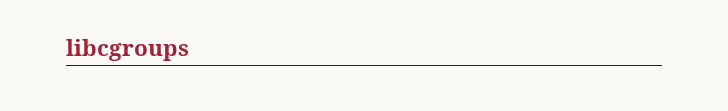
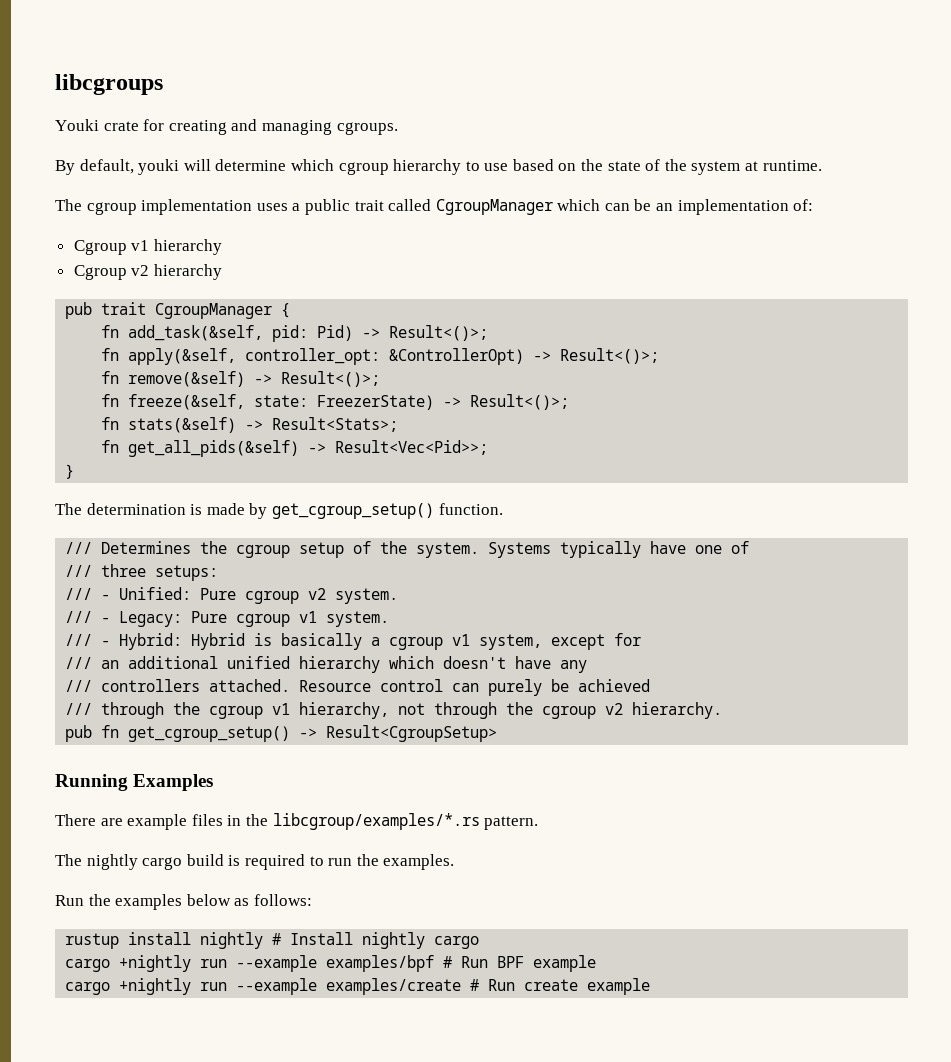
+ Youki crate for creating and managing cgroups.
+ By default, youki will determine which cgroup hierarchy to use based on the state of the system at runtime.
+ The cgroup implementation uses a public trait called CgroupManager which can be an implementation of:
+ Cgroup v1 hierarchy
+ Cgroup v2 hierarchy
+ pub trait CgroupManager {
+ fn add_task(&self, pid: Pid) -> Result<()>;
+ fn apply(&self, controller_opt: &ControllerOpt) -> Result<()>;
+ fn remove(&self) -> Result<()>;
+ fn freeze(&self, state: FreezerState) -> Result<()>;
+ fn stats(&self) -> Result<Stats>;
+ fn get_all_pids(&self) -> Result<Vec<Pid>>;
+ }
+ The determination is made by get_cgroup_setup() function.
+ /// Determines the cgroup setup of the system. Systems typically have one of
+ /// three setups:
+ /// - Unified: Pure cgroup v2 system.
+ /// - Legacy: Pure cgroup v1 system.
+ /// - Hybrid: Hybrid is basically a cgroup v1 system, except for
+ /// an additional unified hierarchy which doesn't have any
+ /// controllers attached. Resource control can purely be achieved
+ /// through the cgroup v1 hierarchy, not through the cgroup v2 hierarchy.
+ pub fn get_cgroup_setup() -> Result<CgroupSetup>
+ Running Examples
+ There are example files in the libcgroup/examples/*.rs pattern.
+ The nightly cargo build is required to run the examples.
+ Run the examples below as follows:
+ rustup install nightly # Install nightly cargo
+ cargo +nightly run --example examples/bpf # Run BPF example
+ cargo +nightly run --example examples/create # Run create example

